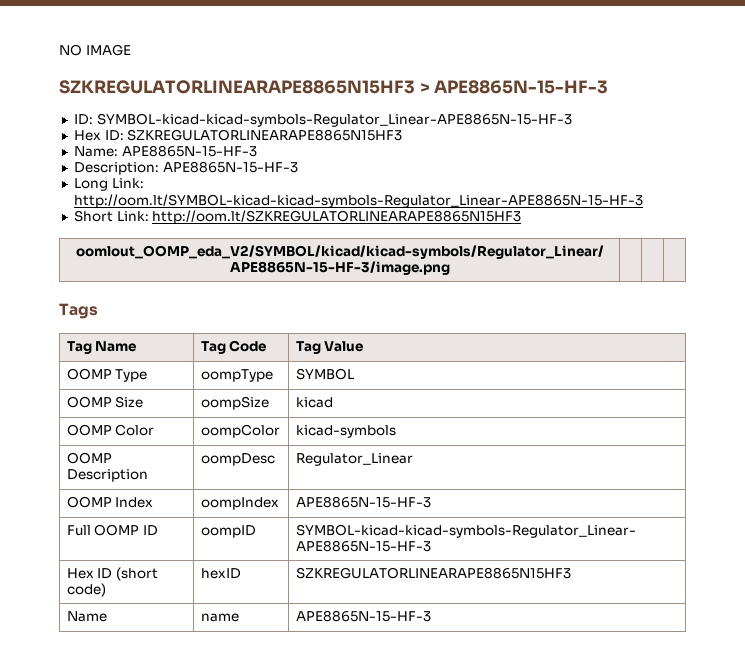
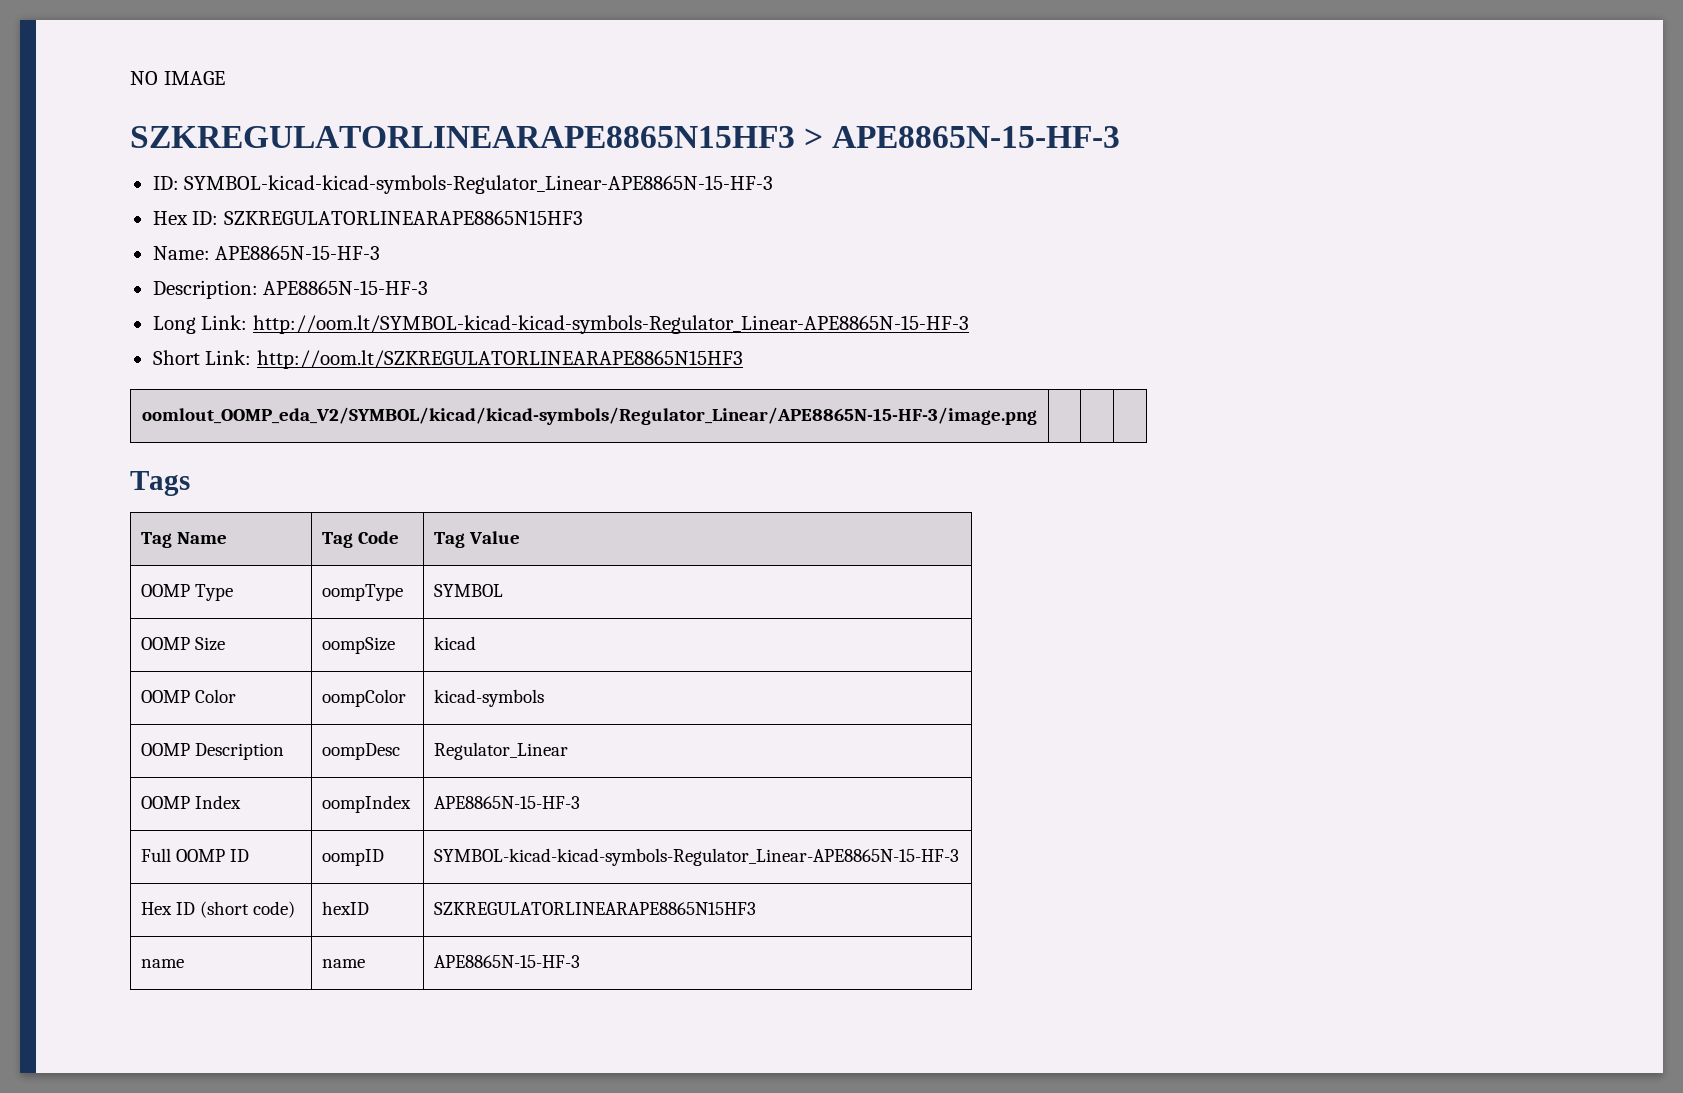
- Name | name | APE8865N-15-HF-3
+ name | name | APE8865N-15-HF-3

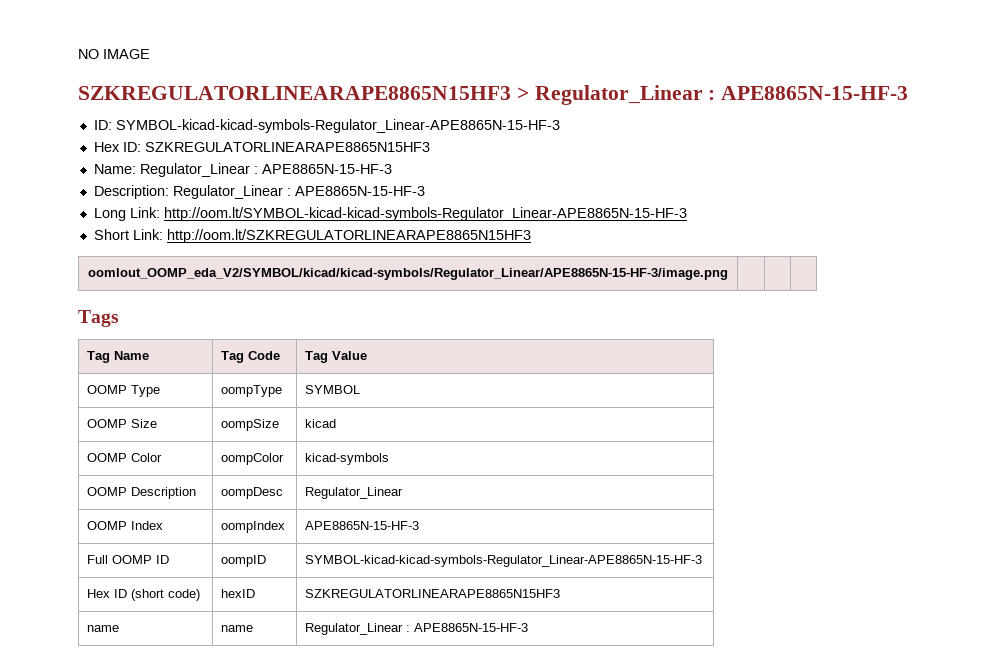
- SZKREGULATORLINEARAPE8865N15HF3 > APE8865N-15-HF-3
+ SZKREGULATORLINEARAPE8865N15HF3 > Regulator_Linear : APE8865N-15-HF-3
- Name: APE8865N-15-HF-3
+ Name: Regulator_Linear : APE8865N-15-HF-3
- Description: APE8865N-15-HF-3
+ Description: Regulator_Linear : APE8865N-15-HF-3
- name | name | APE8865N-15-HF-3
+ name | name | Regulator_Linear : APE8865N-15-HF-3

